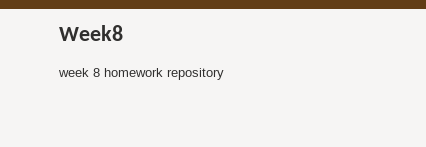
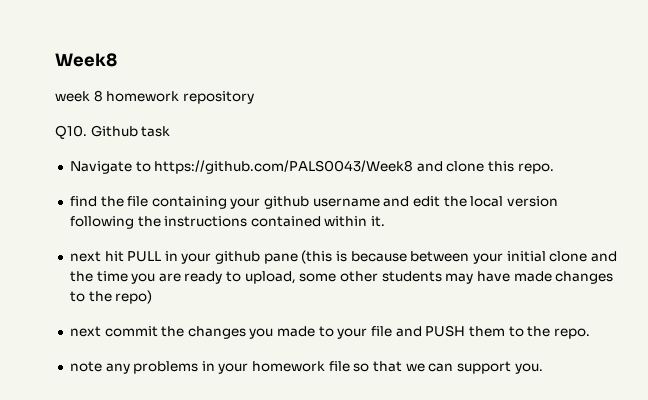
+ Q10. Github task
+ Navigate to https://github.com/PALS0043/Week8 and clone this repo.
+ find the file containing your github username and edit the local version following the instructions contained within it.
+ next hit PULL in your github pane (this is because between your initial clone and the time you are ready to upload, some other students may have made changes to the repo)
+ next commit the changes you made to your file and PUSH them to the repo.
+ note any problems in your homework file so that we can support you.

